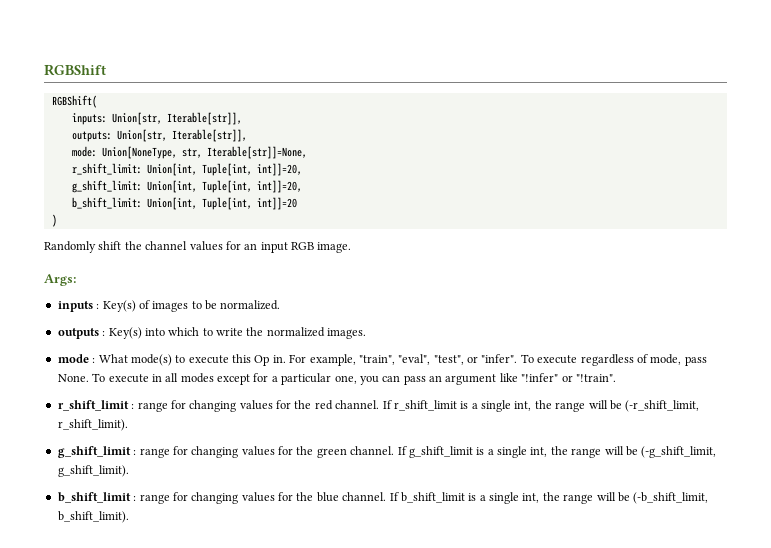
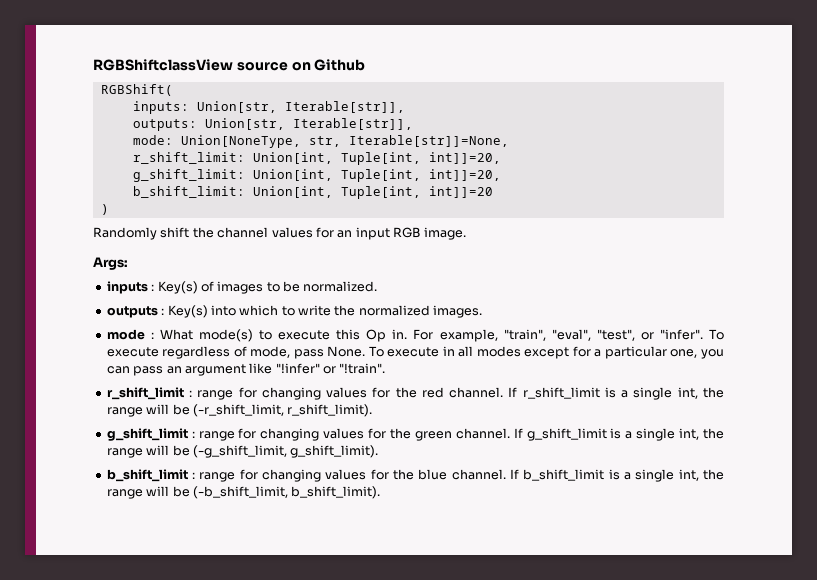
- RGBShift
+ RGBShiftclassView source on Github

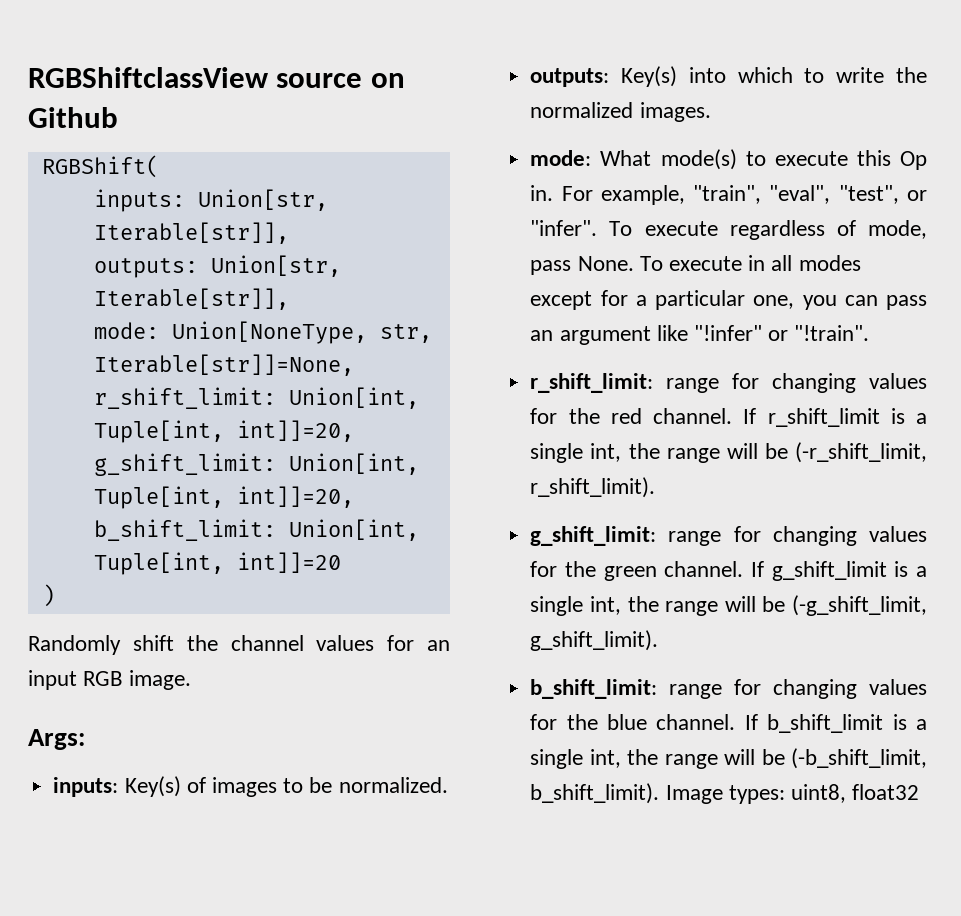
- inputs : Key(s) of images to be normalized.
+ inputs: Key(s) of images to be normalized.
- outputs : Key(s) into which to write the normalized images.
+ outputs: Key(s) into which to write the normalized images.
- mode : What mode(s) to execute this Op in.
+ mode: What mode(s) to execute this Op in.
- r_shift_limit : range for changing values for the red channel.
+ r_shift_limit: range for changing values for the red channel.
- g_shift_limit : range for changing values for the green channel.
+ g_shift_limit: range for changing values for the green channel.
- b_shift_limit : range for changing values for the blue channel.
+ b_shift_limit: range for changing values for the blue channel.
+ Image types: uint8, float32

